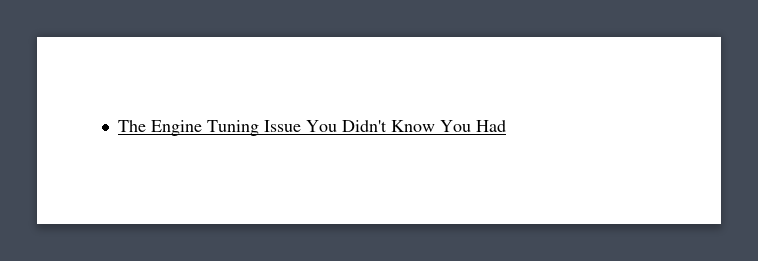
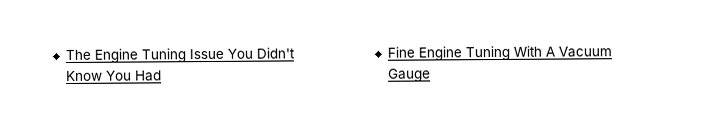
+ Fine Engine Tuning With A Vacuum Gauge

